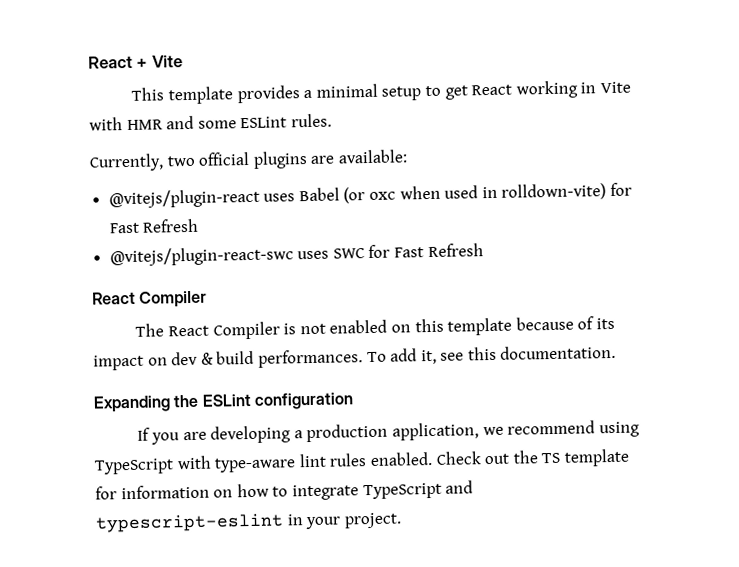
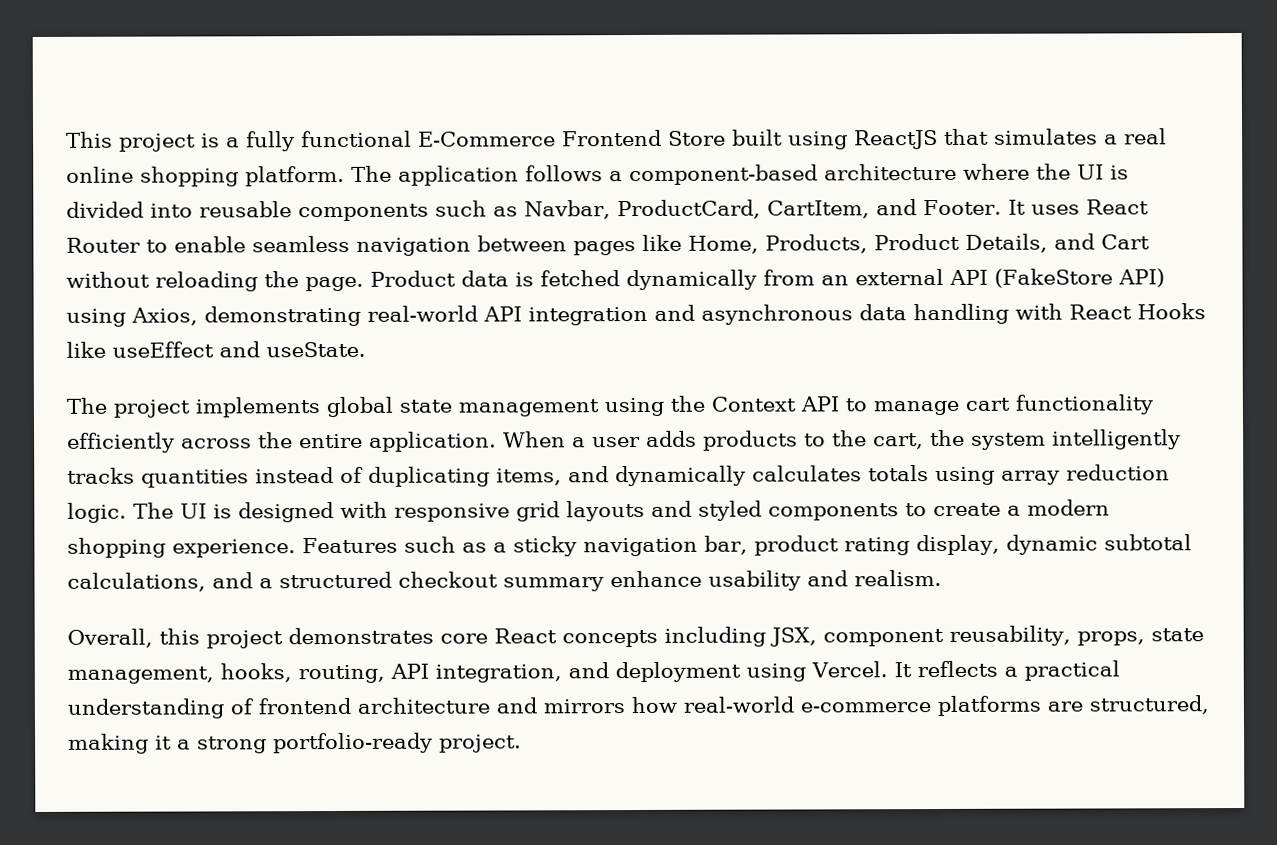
- React + Vite
- This template provides a minimal setup to get React working in Vite with HMR and some ESLint rules.
- Currently, two official plugins are available:
- @vitejs/plugin-react uses Babel (or oxc when used in rolldown-vite) for Fast Refresh
- @vitejs/plugin-react-swc uses SWC for Fast Refresh
- React Compiler
- The React Compiler is not enabled on this template because of its impact on dev & build performances. To add it, see this documentation.
- Expanding the ESLint configuration
- If you are developing a production application, we recommend using TypeScript with type-aware lint rules enabled. Check out the TS template for information on how to integrate TypeScript and typescript-eslint in your project.
+ This project is a fully functional E-Commerce Frontend Store built using ReactJS that simulates a real online shopping platform. The application follows a component-based architecture where the UI is divided into reusable components such as Navbar, ProductCard, CartItem, and Footer. It uses React Router to enable seamless navigation between pages like Home, Products, Product Details, and Cart without reloading the page. Product data is fetched dynamically from an external API (FakeStore API) using Axios, demonstrating real-world API integration and asynchronous data handling with React Hooks like useEffect and useState.
+ The project implements global state management using the Context API to manage cart functionality efficiently across the entire application. When a user adds products to the cart, the system intelligently tracks quantities instead of duplicating items, and dynamically calculates totals using array reduction logic. The UI is designed with responsive grid layouts and styled components to create a modern shopping experience. Features such as a sticky navigation bar, product rating display, dynamic subtotal calculations, and a structured checkout summary enhance usability and realism.
+ Overall, this project demonstrates core React concepts including JSX, component reusability, props, state management, hooks, routing, API integration, and deployment using Vercel. It reflects a practical understanding of frontend architecture and mirrors how real-world e-commerce platforms are structured, making it a strong portfolio-ready project.

